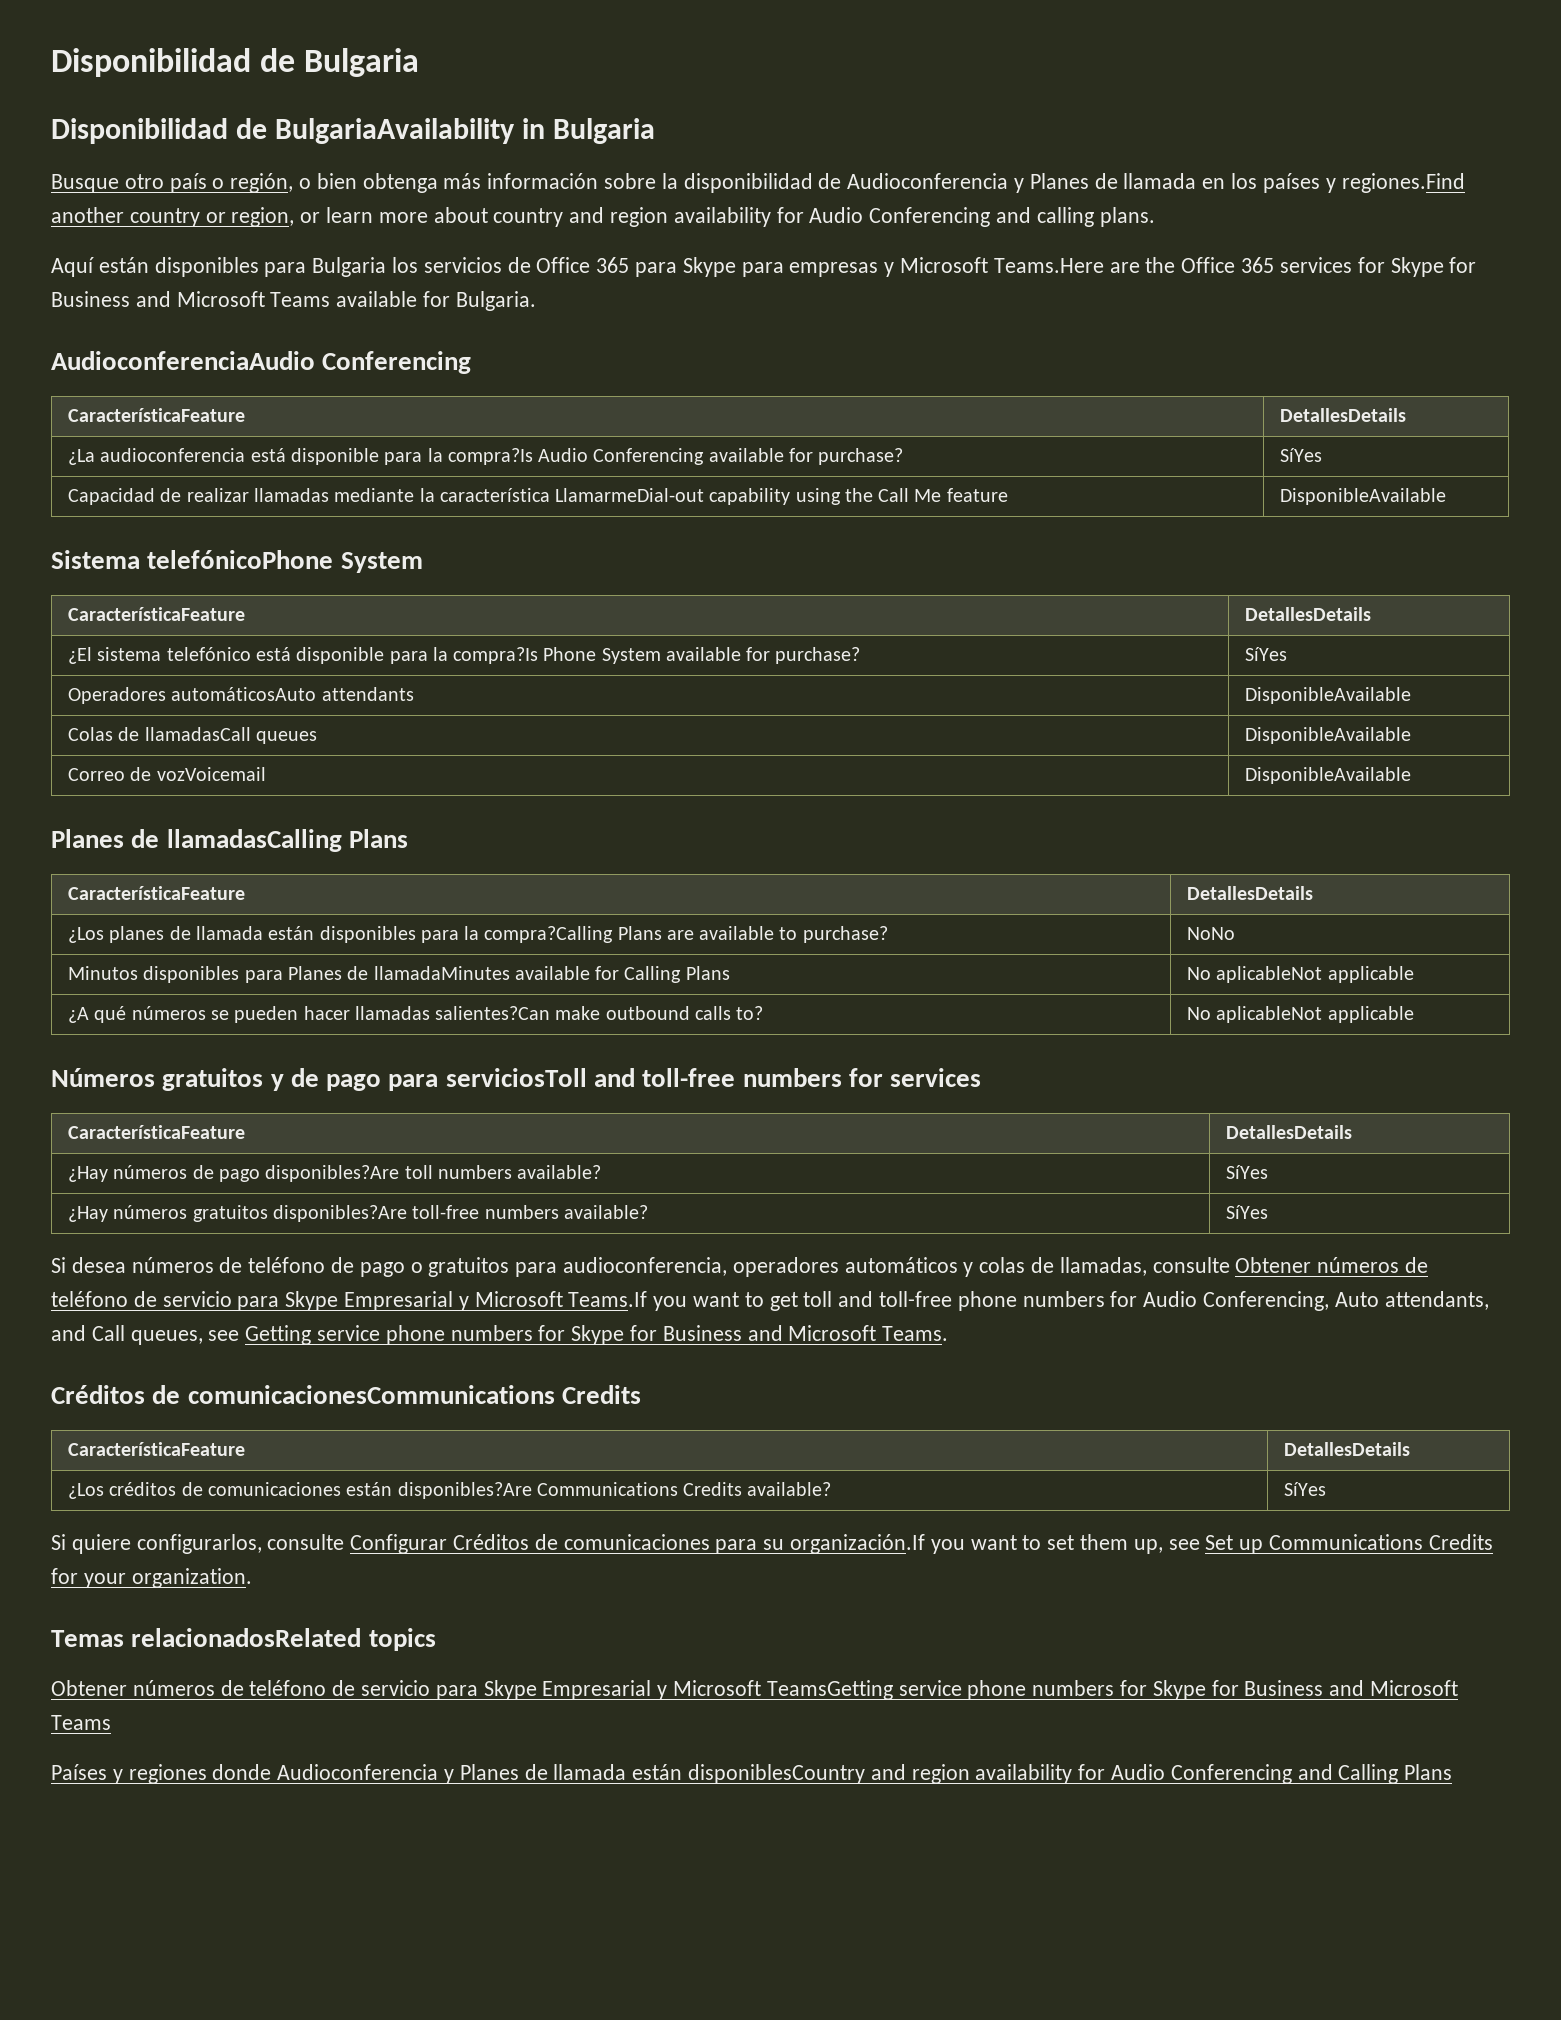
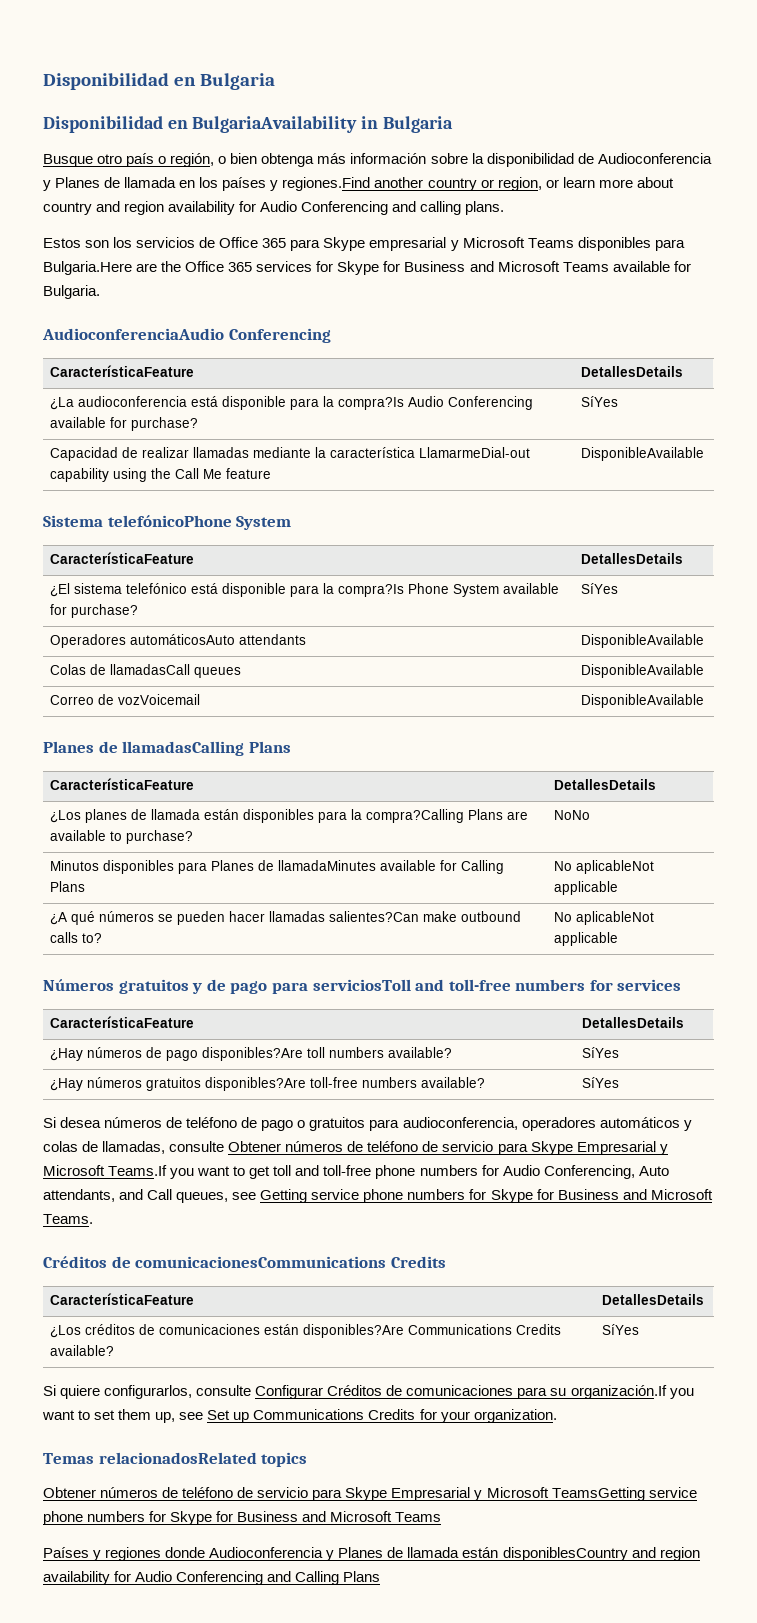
- Disponibilidad de Bulgaria
+ Disponibilidad en Bulgaria
- Disponibilidad de BulgariaAvailability in Bulgaria
+ Disponibilidad en BulgariaAvailability in Bulgaria
- Aquí están disponibles para Bulgaria los servicios de Office 365 para Skype para empresas y Microsoft Teams.Here are the Office 365 services for Skype for Business and Microsoft Teams available for Bulgaria.
+ Estos son los servicios de Office 365 para Skype empresarial y Microsoft Teams disponibles para Bulgaria.Here are the Office 365 services for Skype for Business and Microsoft Teams available for Bulgaria.

